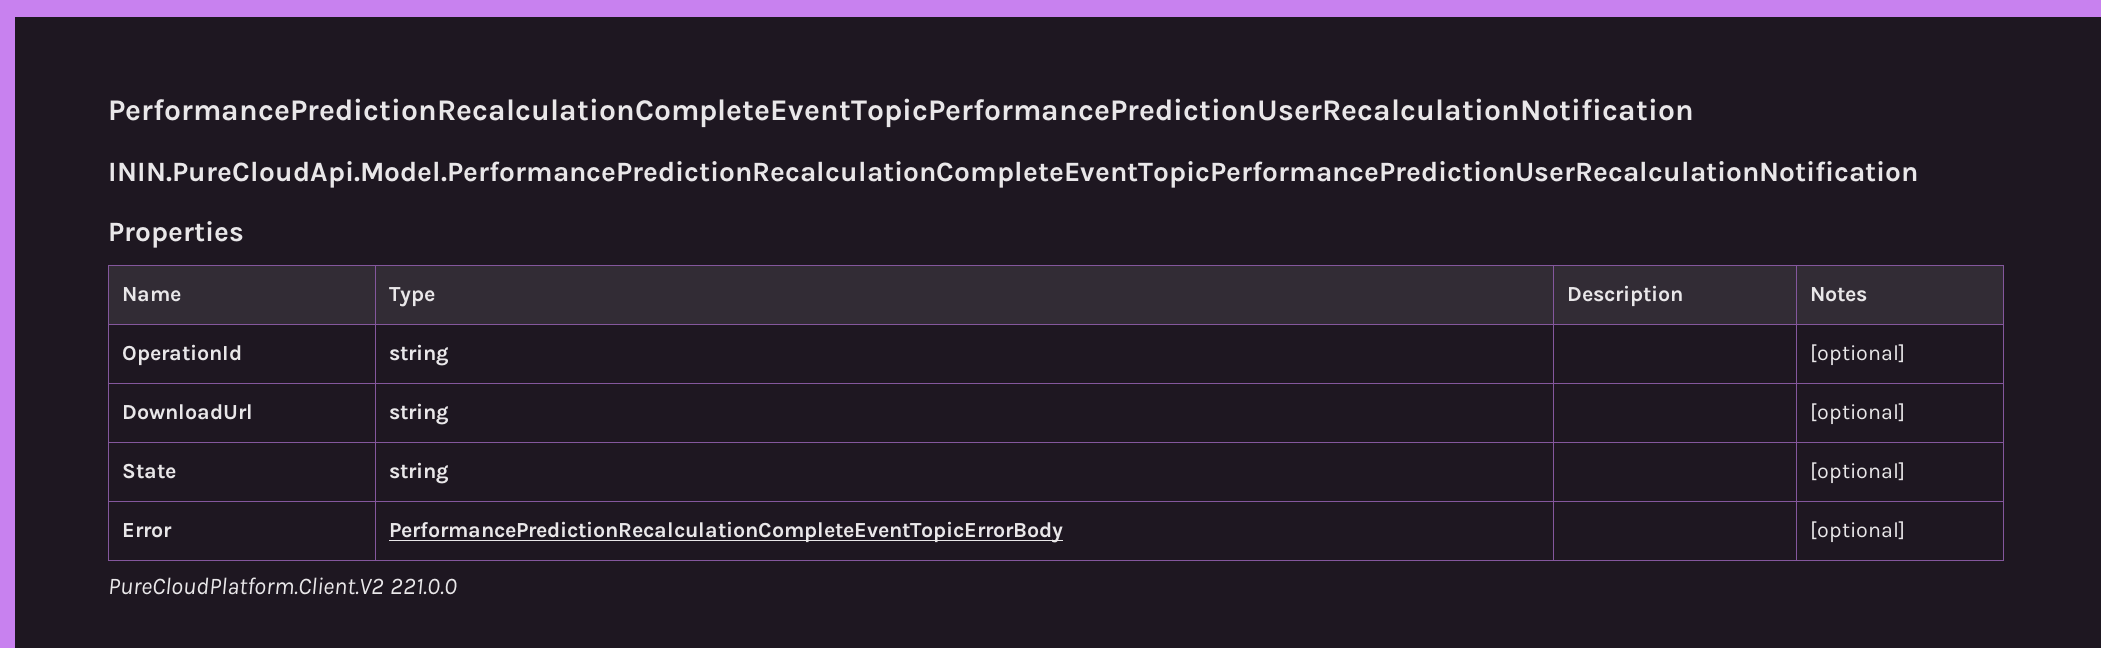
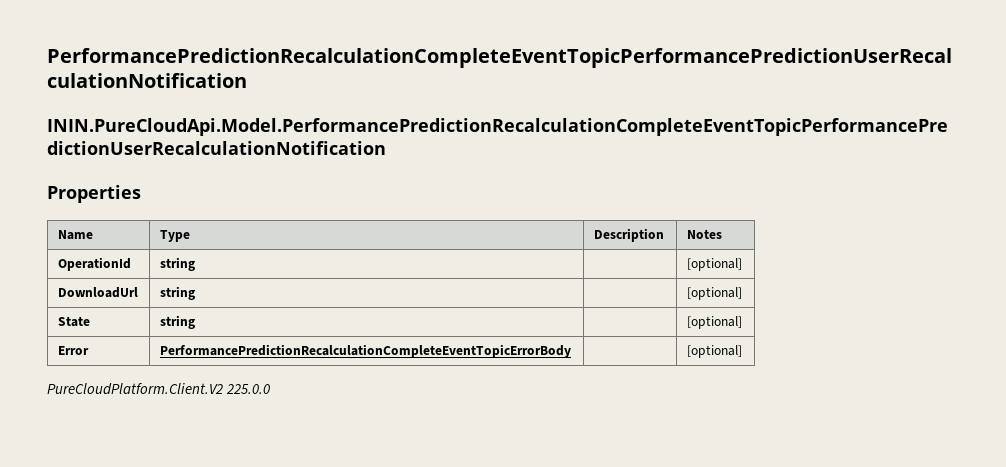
- PureCloudPlatform.Client.V2 221.0.0
+ PureCloudPlatform.Client.V2 225.0.0

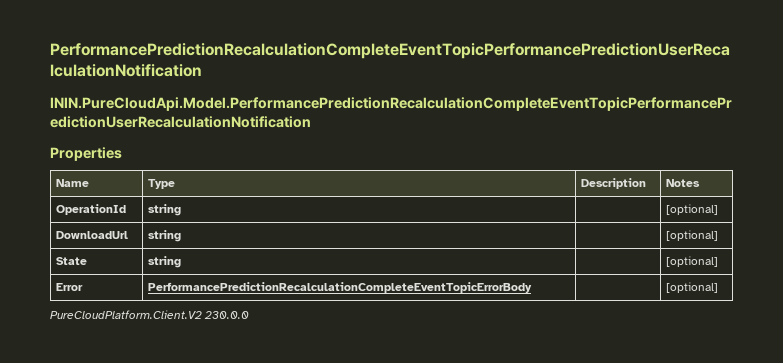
- PureCloudPlatform.Client.V2 225.0.0
+ PureCloudPlatform.Client.V2 230.0.0

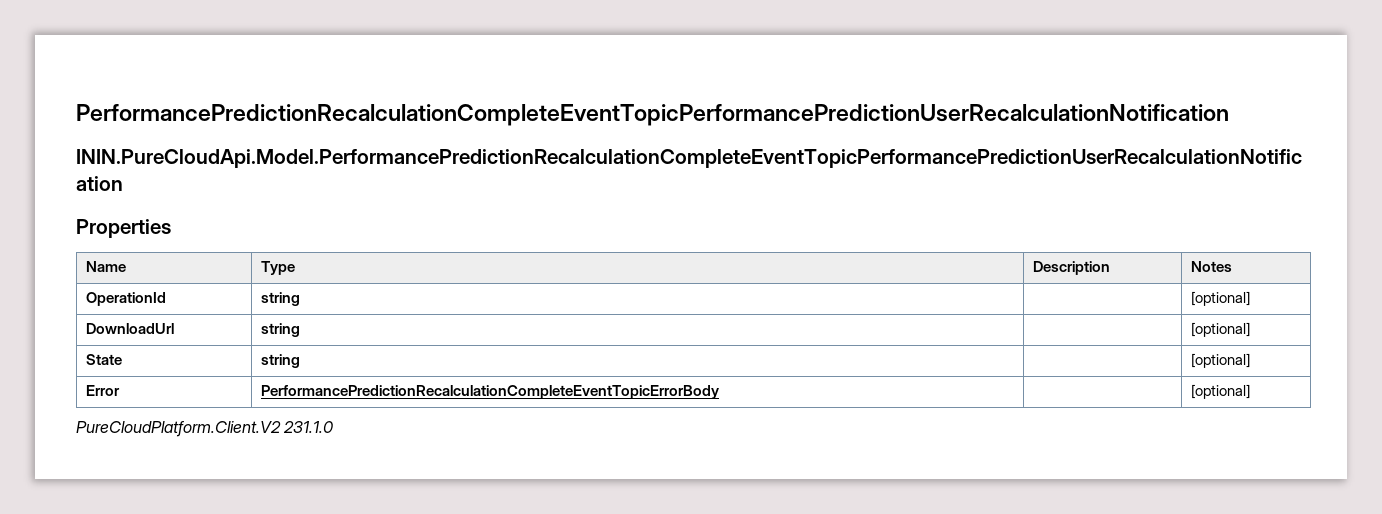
- PureCloudPlatform.Client.V2 230.0.0
+ PureCloudPlatform.Client.V2 231.1.0

